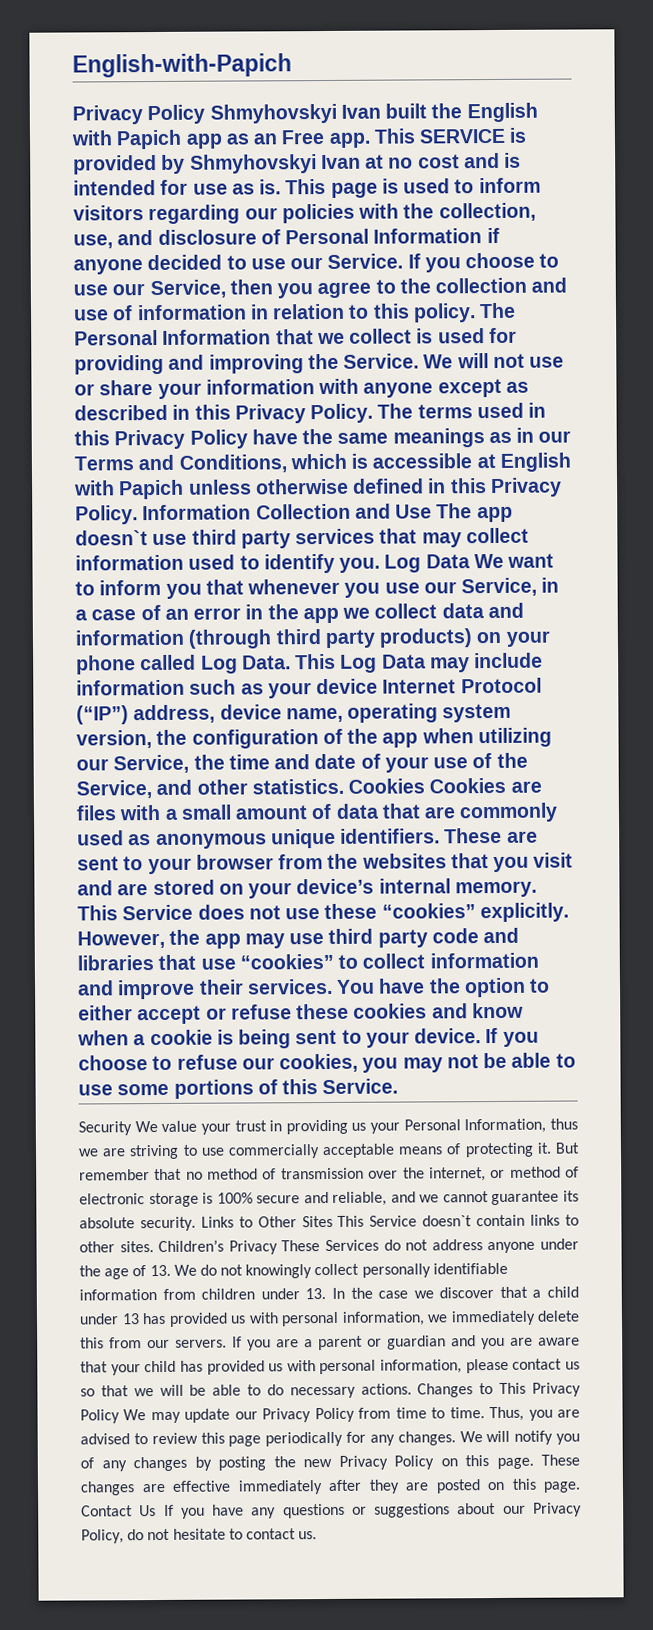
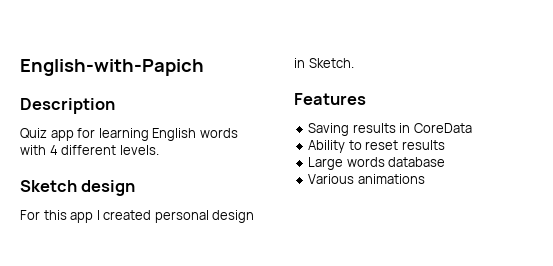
- Privacy Policy Shmyhovskyi Ivan built the English with Papich app as an Free app. This SERVICE is provided by Shmyhovskyi Ivan at no cost and is intended for use as is. This page is used to inform visitors regarding our policies with the collection, use, and disclosure of Personal Information if anyone decided to use our Service. If you choose to use our Service, then you agree to the collection and use of information in relation to this policy. The Personal Information that we collect is used for providing and improving the Service. We will not use or share your information with anyone except as described in this Privacy Policy. The terms used in this Privacy Policy have the same meanings as in our Terms and Conditions, which is accessible at English with Papich unless otherwise defined in this Privacy Policy. Information Collection and Use The app doesn`t use third party services that may collect information used to identify you. Log Data We want to inform you that whenever you use our Service, in a case of an error in the app we collect data and information (through third party products) on your phone called Log Data. This Log Data may include information such as your device Internet Protocol (“IP”) address, device name, operating system version, the configuration of the app when utilizing our Service, the time and date of your use of the Service, and other statistics. Cookies Cookies are files with a small amount of data that are commonly used as anonymous unique identifiers. These are sent to your browser from the websites that you visit and are stored on your device’s internal memory. This Service does not use these “cookies” explicitly. However, the app may use third party code and libraries that use “cookies” to collect information and improve their services. You have the option to either accept or refuse these cookies and know when a cookie is being sent to your device. If you choose to refuse our cookies, you may not be able to use some portions of this Service.
- Security We value your trust in providing us your Personal Information, thus we are striving to use commercially acceptable means of protecting it. But remember that no method of transmission over the internet, or method of electronic storage is 100% secure and reliable, and we cannot guarantee its absolute security. Links to Other Sites This Service doesn`t contain links to other sites. Children’s Privacy These Services do not address anyone under the age of 13. We do not knowingly collect personally identifiable information from children under 13. In the case we discover that a child under 13 has provided us with personal information, we immediately delete this from our servers. If you are a parent or guardian and you are aware that your child has provided us with personal information, please contact us so that we will be able to do necessary actions. Changes to This Privacy Policy We may update our Privacy Policy from time to time. Thus, you are advised to review this page periodically for any changes. We will notify you of any changes by posting the new Privacy Policy on this page. These changes are effective immediately after they are posted on this page. Contact Us If you have any questions or suggestions about our Privacy Policy, do not hesitate to contact us.
+ Description
+ Quiz app for learning English words with 4 different levels.
+ Sketch design
+ For this app I created personal design in Sketch.
+ Features
+ Saving results in CoreData
+ Ability to reset results
+ Large words database
+ Various animations

